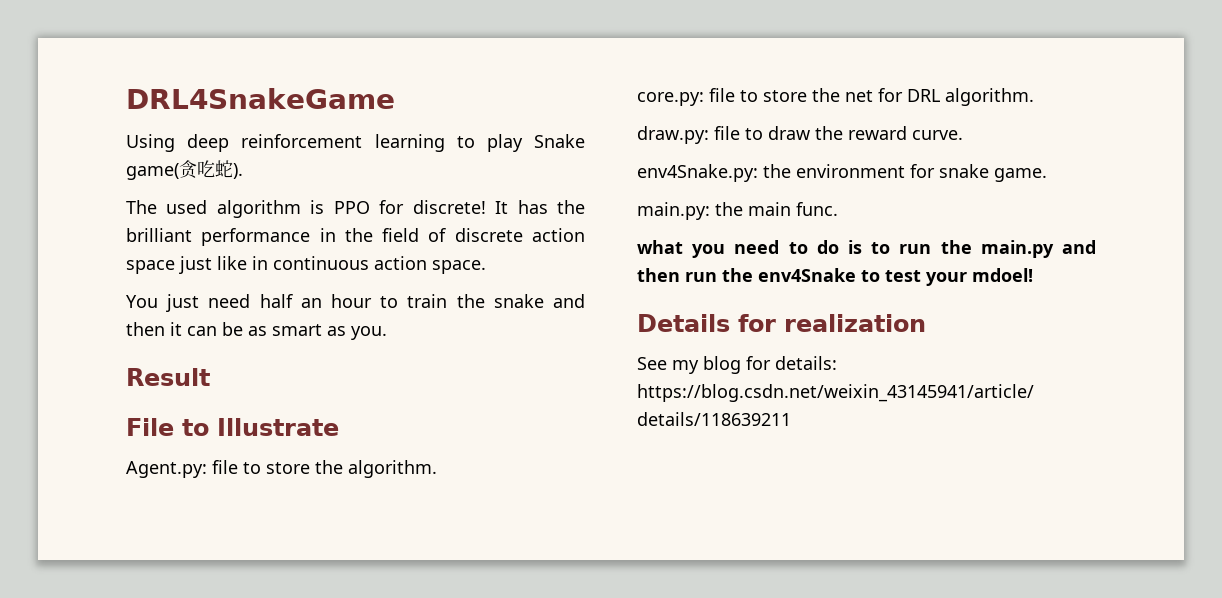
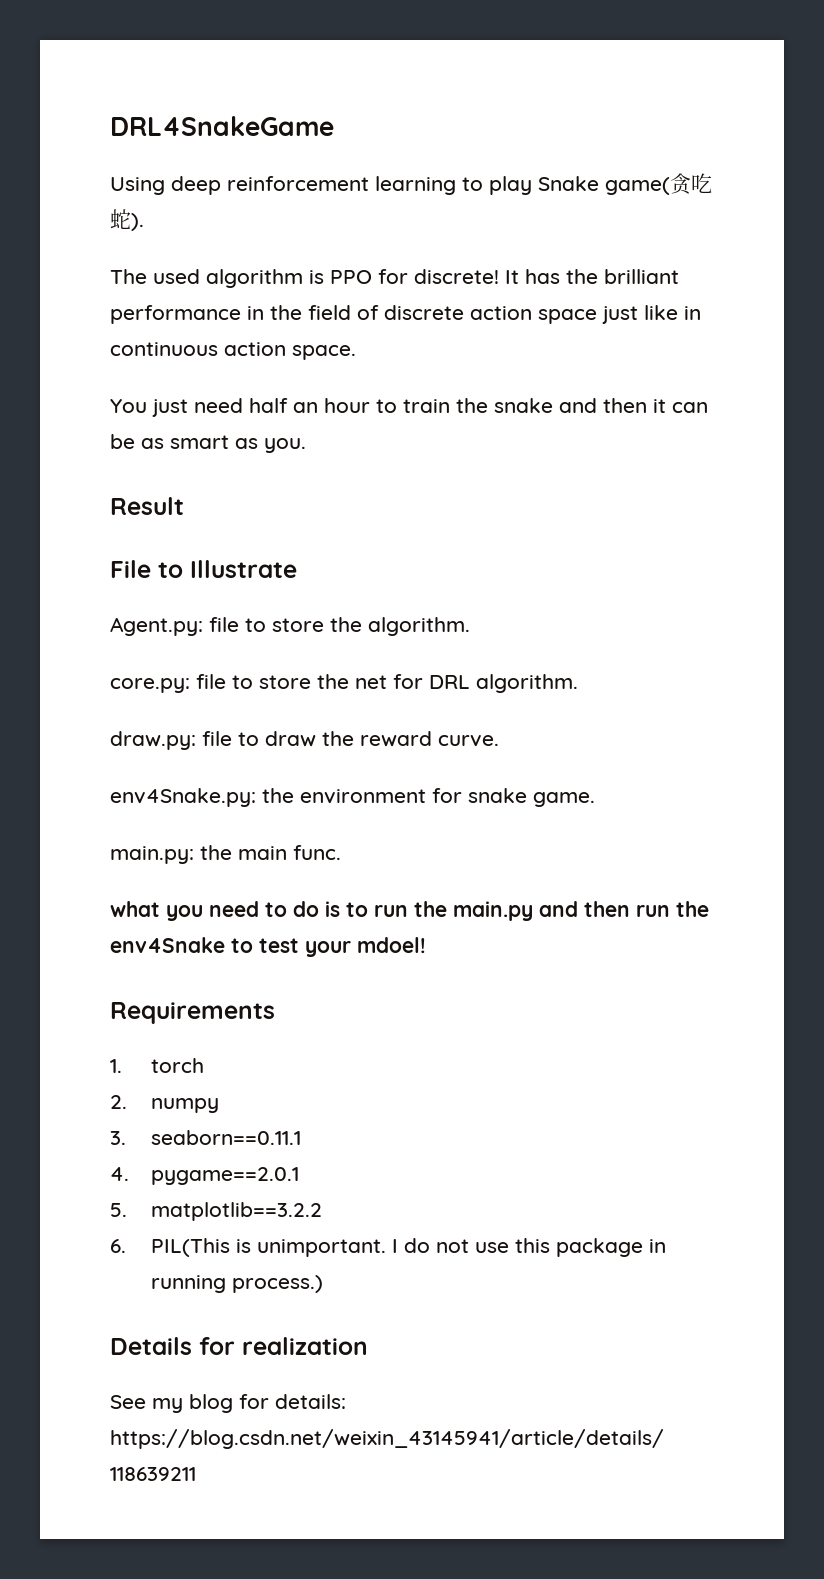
+ Requirements
+ 1. torch
+ 2. numpy
+ 3. seaborn==0.11.1
+ 4. pygame==2.0.1
+ 5. matplotlib==3.2.2
+ 6. PIL(This is unimportant. I do not use this package in running process.)

